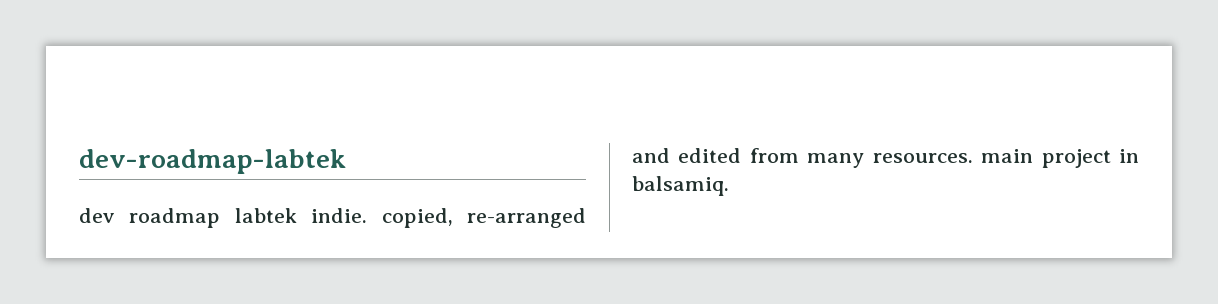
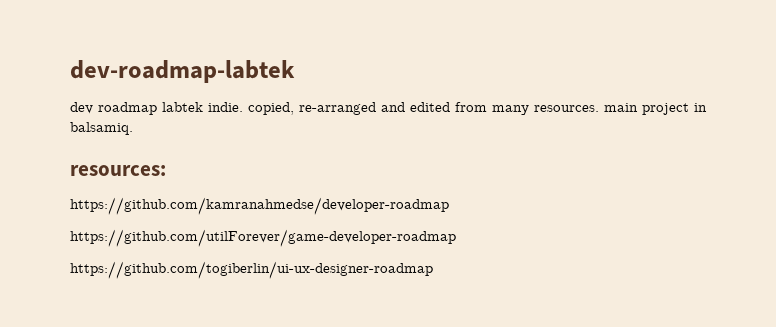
+ resources:
+ https://github.com/kamranahmedse/developer-roadmap
+ https://github.com/utilForever/game-developer-roadmap
+ https://github.com/togiberlin/ui-ux-designer-roadmap

